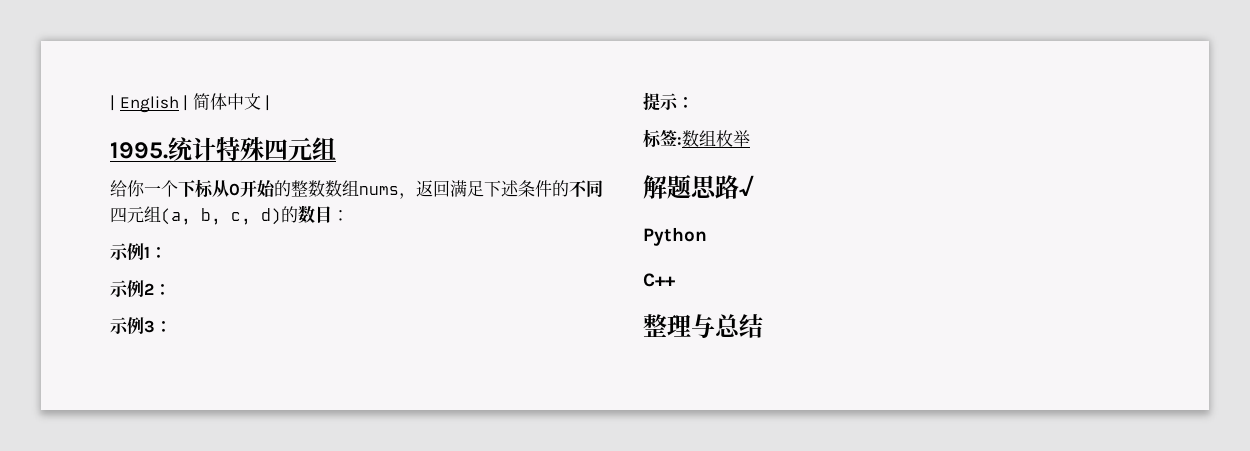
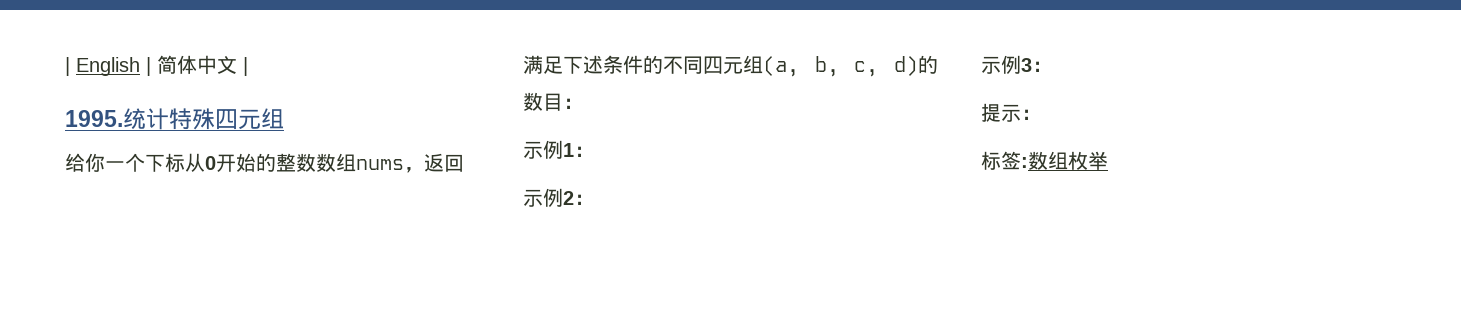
- 解题思路√
- Python
- C++
- 整理与总结

